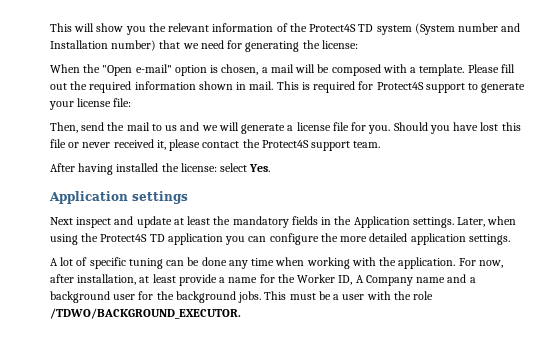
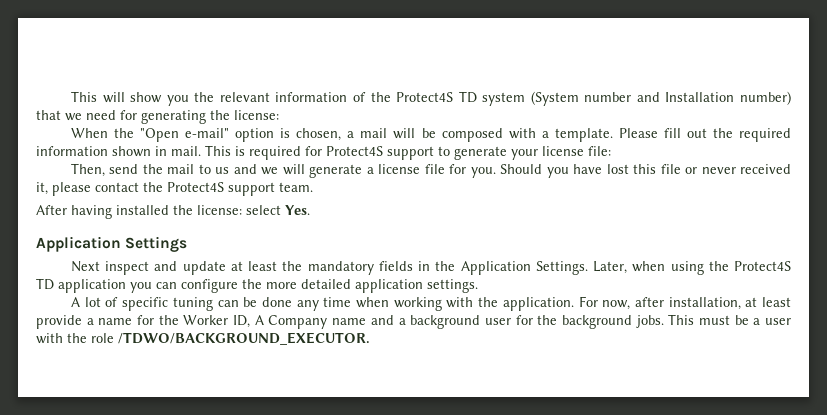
- Application settings
+ Application Settings
- Next inspect and update at least the mandatory fields in the Application settings.
+ Next inspect and update at least the mandatory fields in the Application Settings.

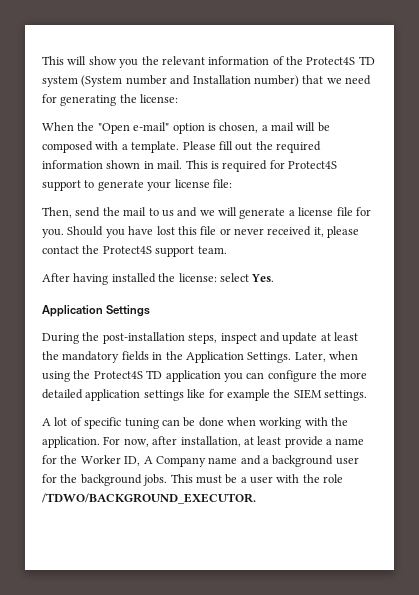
- Next inspect and update at least the mandatory fields in the Application Settings.
+ During the post-installation steps, inspect and update at least the mandatory fields in the Application Settings.
- Later, when using the Protect4S TD application you can configure the more detailed application settings.
+ Later, when using the Protect4S TD application you can configure the more detailed application settings like for example the SIEM settings.
- A lot of specific tuning can be done any time when working with the application.
+ A lot of specific tuning can be done when working with the application.

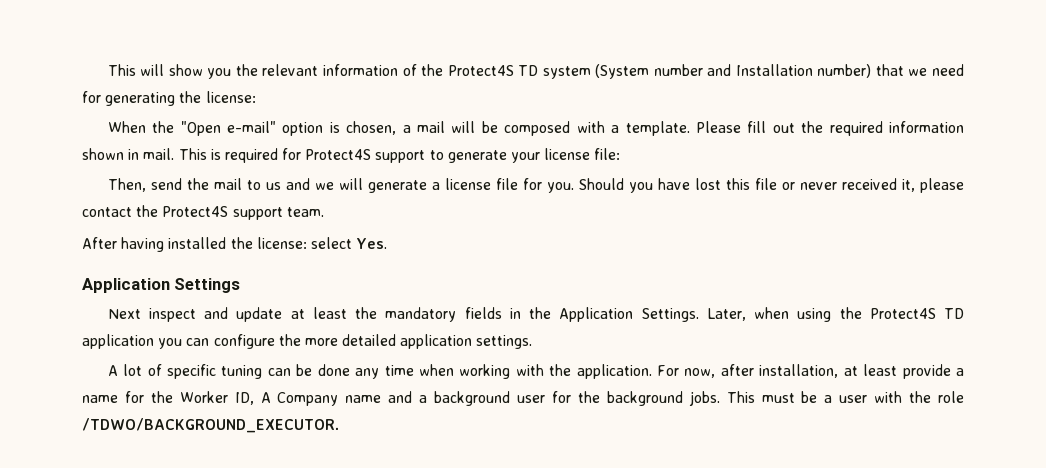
- During the post-installation steps, inspect and update at least the mandatory fields in the Application Settings.
+ Next inspect and update at least the mandatory fields in the Application Settings.
- Later, when using the Protect4S TD application you can configure the more detailed application settings like for example the SIEM settings.
+ Later, when using the Protect4S TD application you can configure the more detailed application settings.
- A lot of specific tuning can be done when working with the application.
+ A lot of specific tuning can be done any time when working with the application.

